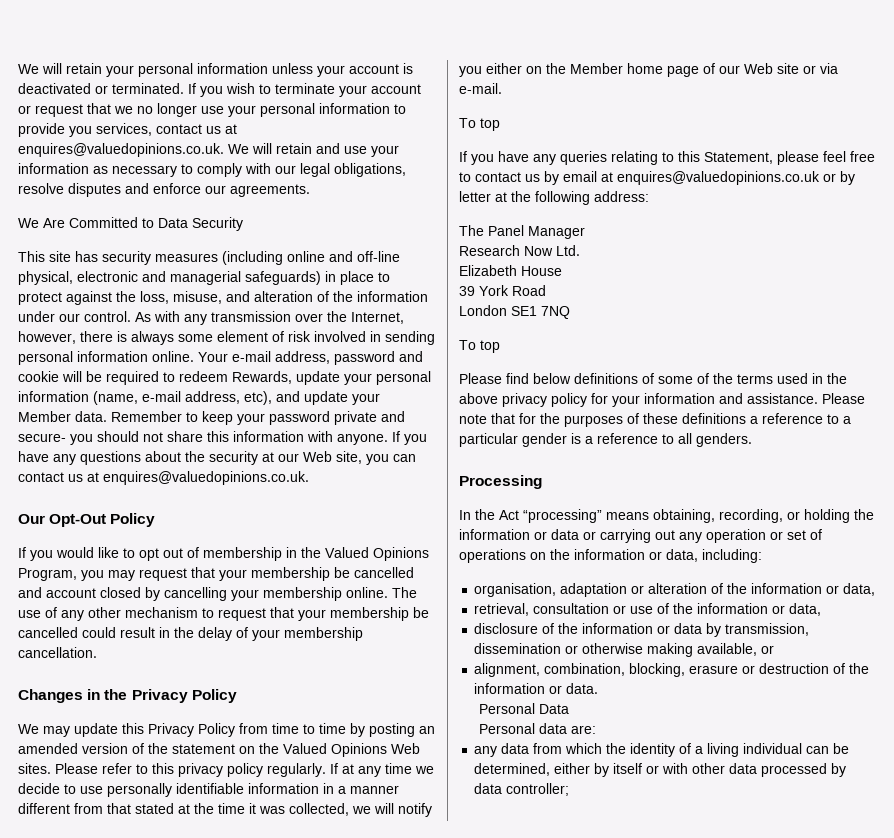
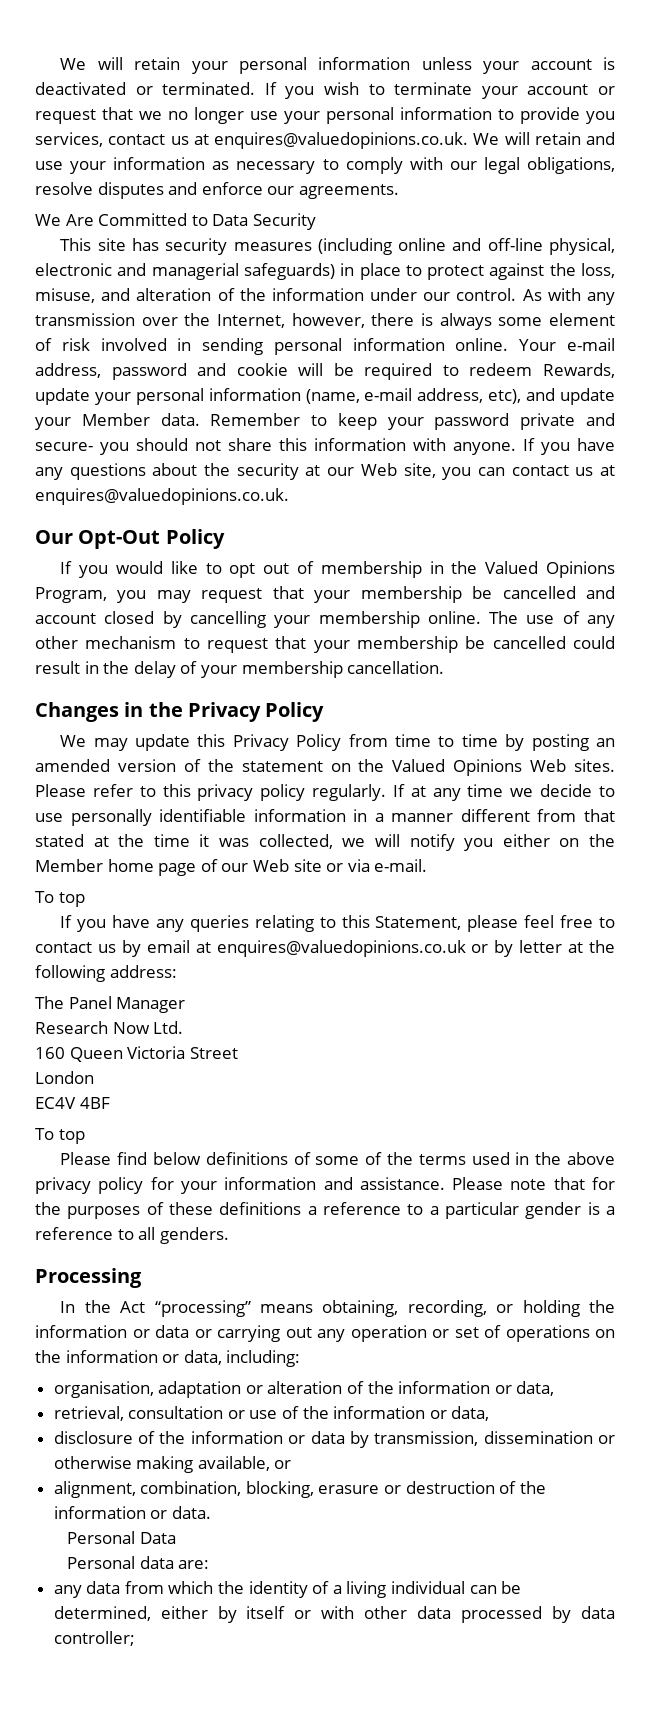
- Elizabeth House
- 39 York Road
+ 160 Queen Victoria Street
- London SE1 7NQ
+ London
+ EC4V 4BF

